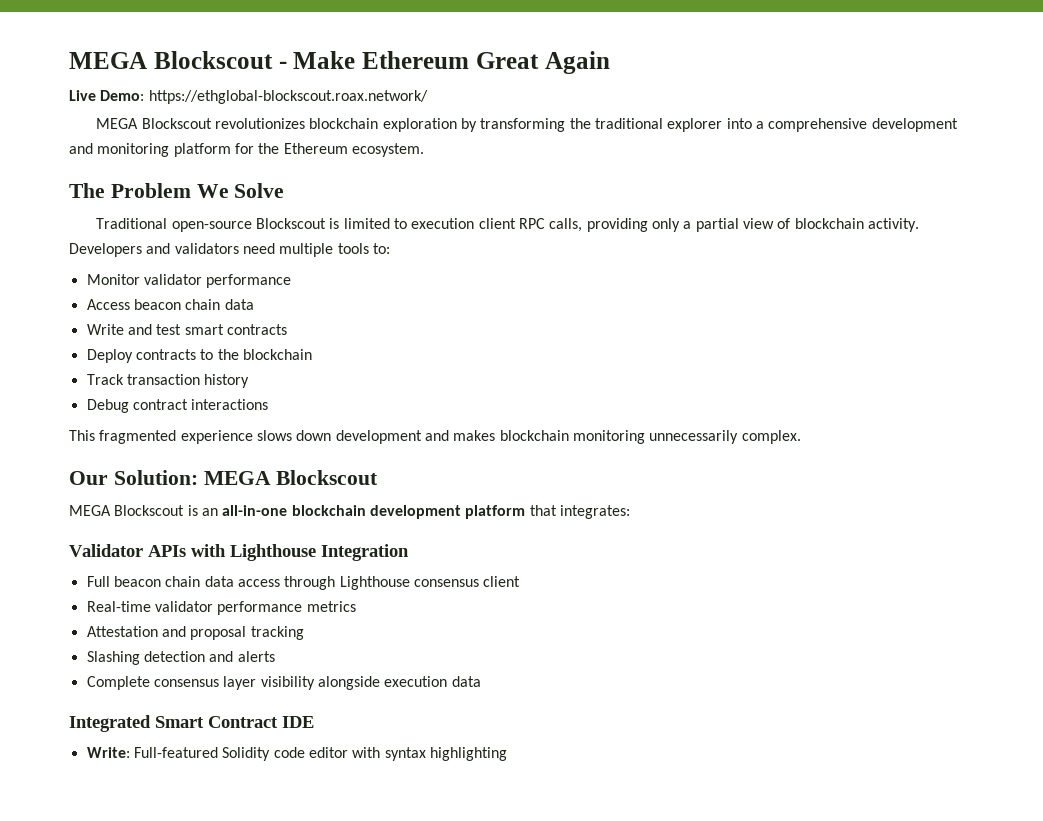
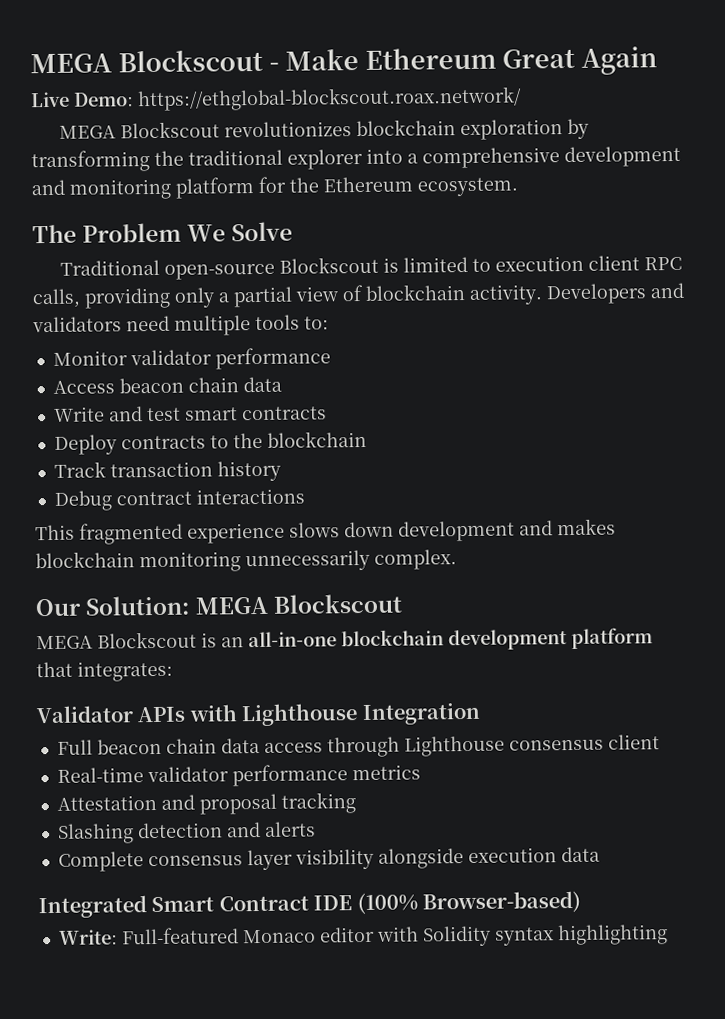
- Integrated Smart Contract IDE
+ Integrated Smart Contract IDE (100% Browser-based)
- Write: Full-featured Solidity code editor with syntax highlighting
+ Write: Full-featured Monaco editor with Solidity syntax highlighting

